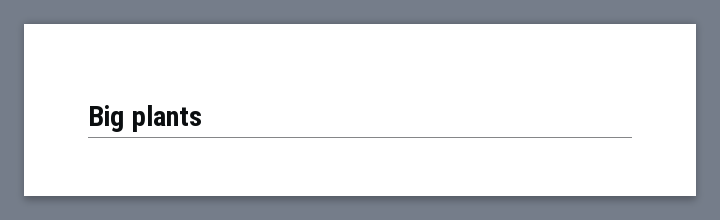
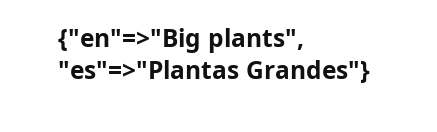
- Big plants
+ {"en"=>"Big plants", "es"=>"Plantas Grandes"}

